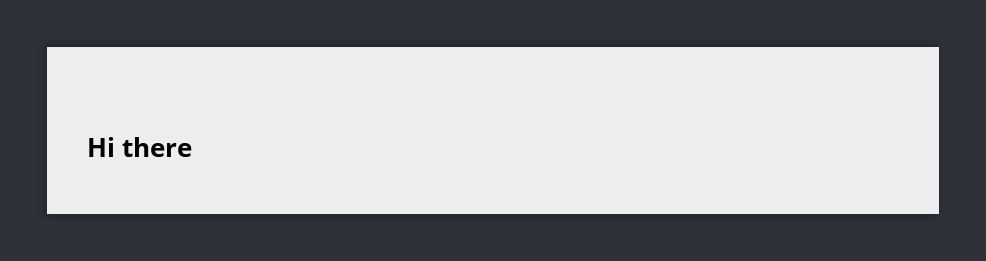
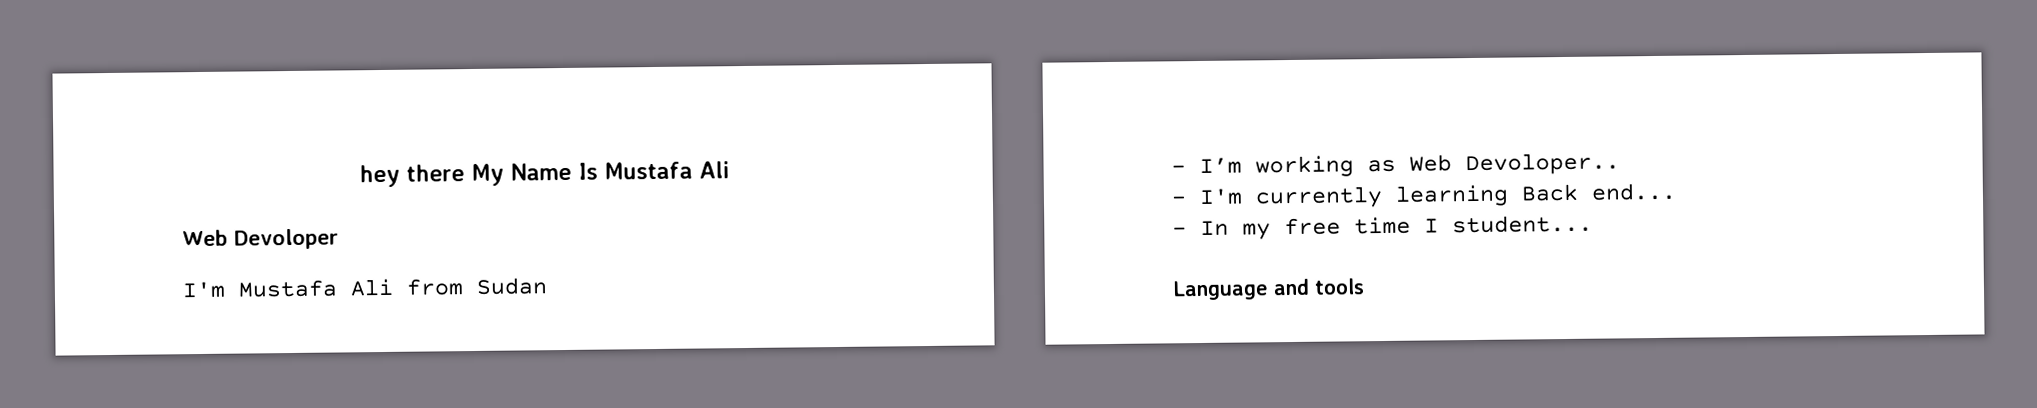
- Hi there
+ hey there My Name Is Mustafa Ali
+ Web Devoloper
+ I'm Mustafa Ali from Sudan
+ - I’m working as Web Devoloper..
+ - I'm currently learning Back end...
+ - In my free time I student...
+ Language and tools

